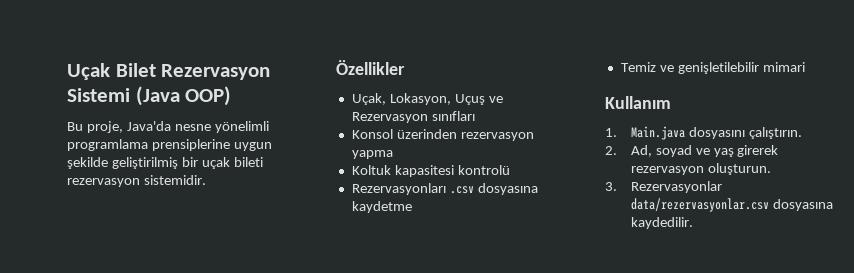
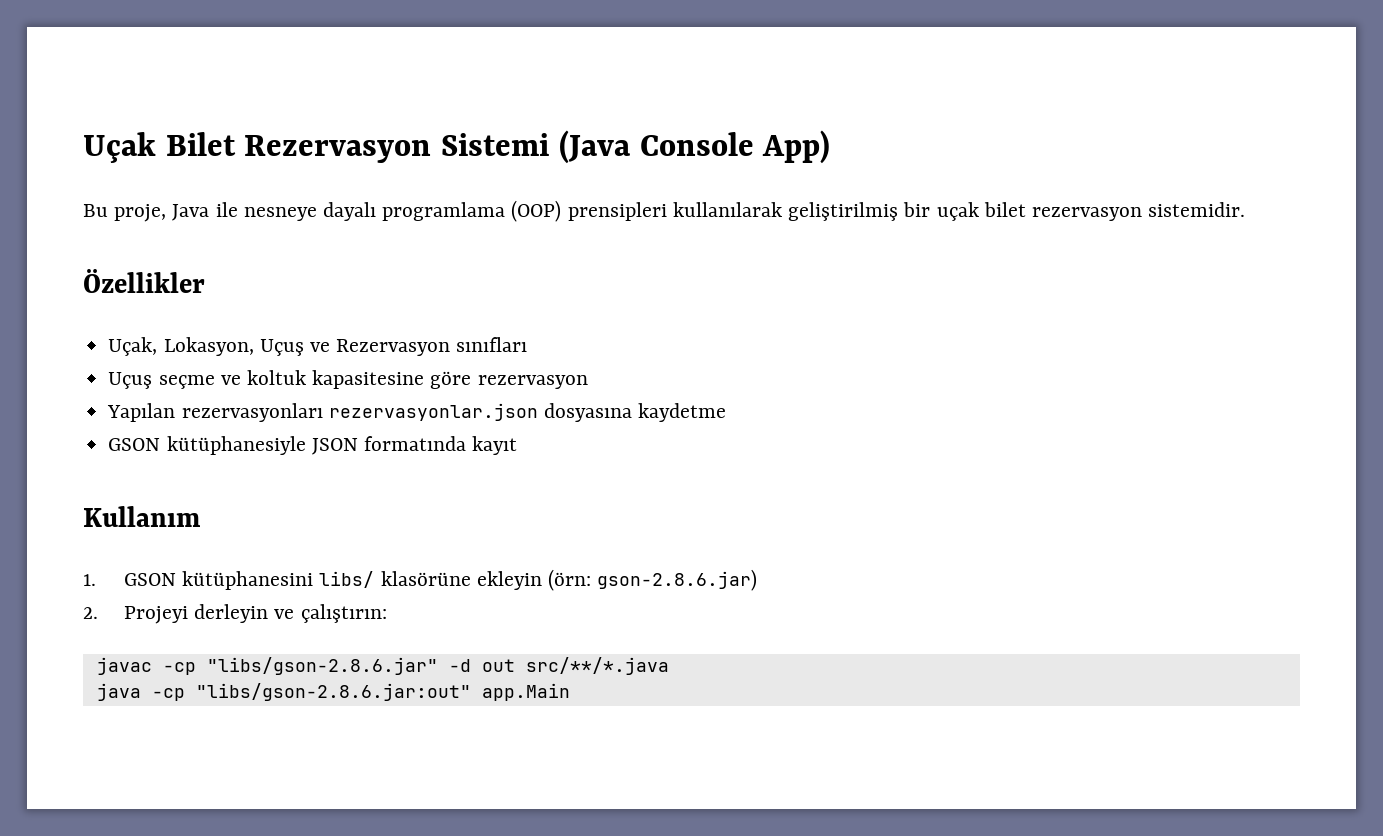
- Uçak Bilet Rezervasyon Sistemi (Java OOP)
+ Uçak Bilet Rezervasyon Sistemi (Java Console App)
- Bu proje, Java'da nesne yönelimli programlama prensiplerine uygun şekilde geliştirilmiş bir uçak bileti rezervasyon sistemidir.
+ Bu proje, Java ile nesneye dayalı programlama (OOP) prensipleri kullanılarak geliştirilmiş bir uçak bilet rezervasyon sistemidir.
- Konsol üzerinden rezervasyon yapma
- Koltuk kapasitesi kontrolü
- Rezervasyonları .csv dosyasına kaydetme
- Temiz ve genişletilebilir mimari
+ Uçuş seçme ve koltuk kapasitesine göre rezervasyon
+ Yapılan rezervasyonları rezervasyonlar.json dosyasına kaydetme
+ GSON kütüphanesiyle JSON formatında kayıt
  Kullanım
- 1. Main.java dosyasını çalıştırın.
- 2. Ad, soyad ve yaş girerek rezervasyon oluşturun.
- 3. Rezervasyonlar data/rezervasyonlar.csv dosyasına kaydedilir.
+ 1. GSON kütüphanesini libs/ klasörüne ekleyin (örn: gson-2.8.6.jar)
+ 2. Projeyi derleyin ve çalıştırın:
+ javac -cp "libs/gson-2.8.6.jar" -d out src/**/*.java
+ java -cp "libs/gson-2.8.6.jar:out" app.Main

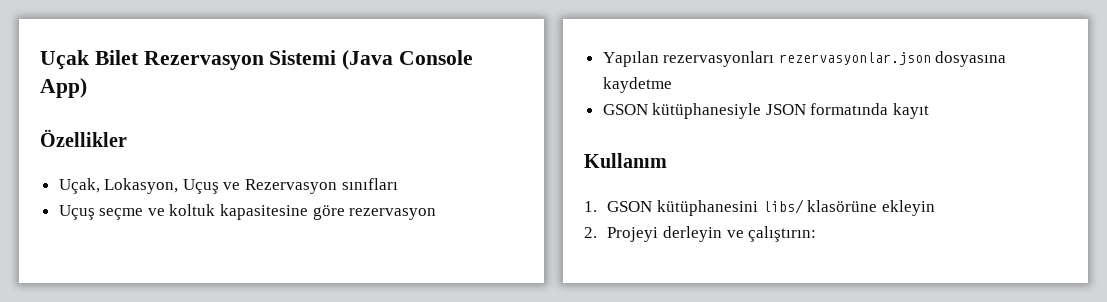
- Bu proje, Java ile nesneye dayalı programlama (OOP) prensipleri kullanılarak geliştirilmiş bir uçak bilet rezervasyon sistemidir.
- 1. GSON kütüphanesini libs/ klasörüne ekleyin (örn: gson-2.8.6.jar)
+ 1. GSON kütüphanesini libs/ klasörüne ekleyin
- javac -cp "libs/gson-2.8.6.jar" -d out src/**/*.java
- java -cp "libs/gson-2.8.6.jar:out" app.Main

